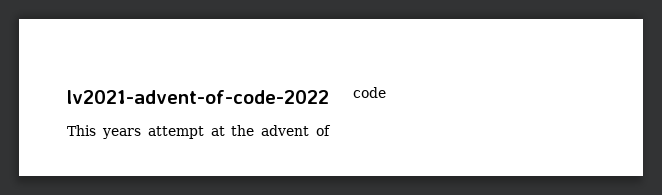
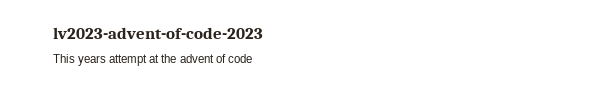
- lv2021-advent-of-code-2022
+ lv2023-advent-of-code-2023

